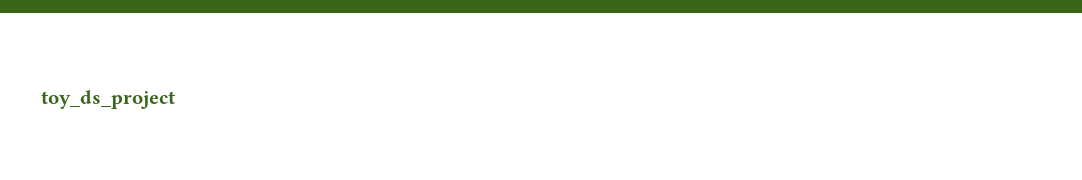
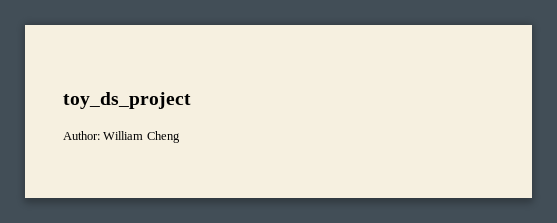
+ Author: William Cheng

